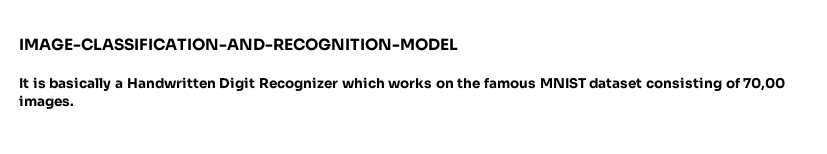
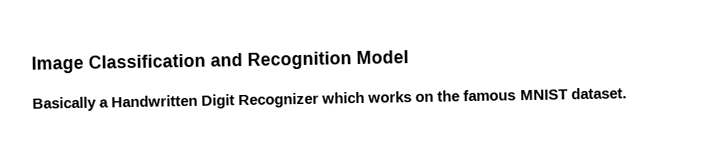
- IMAGE-CLASSIFICATION-AND-RECOGNITION-MODEL
- It is basically a Handwritten Digit Recognizer which works on the famous MNIST dataset consisting of 70,00 images.
+ Image Classification and Recognition Model
+ Basically a Handwritten Digit Recognizer which works on the famous MNIST dataset.

